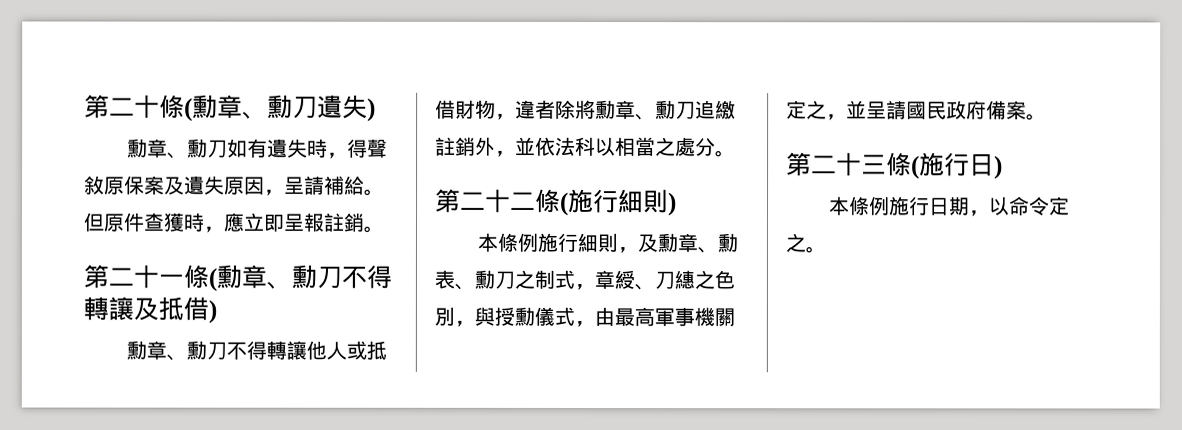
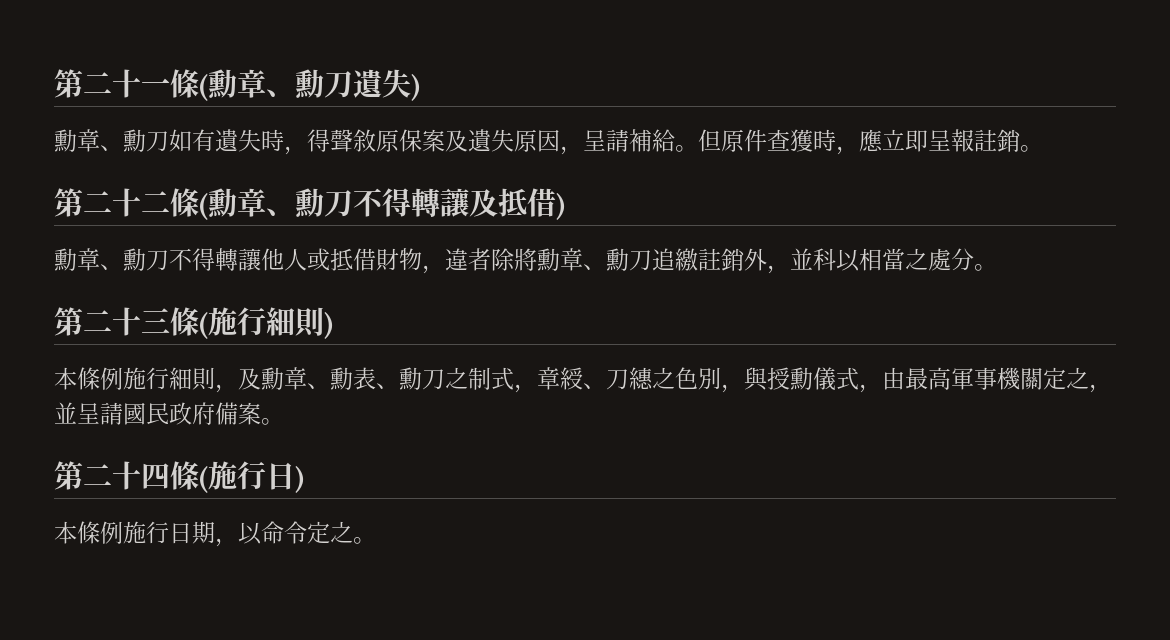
- 第二十條(勳章、勳刀遺失)
+ 第二十一條(勳章、勳刀遺失)
- 第二十一條(勳章、勳刀不得轉讓及抵借)
+ 第二十二條(勳章、勳刀不得轉讓及抵借)
- 勳章、勳刀不得轉讓他人或抵借財物，違者除將勳章、勳刀追繳註銷外，並依法科以相當之處分。
+ 勳章、勳刀不得轉讓他人或抵借財物，違者除將勳章、勳刀追繳註銷外，並科以相當之處分。
- 第二十二條(施行細則)
+ 第二十三條(施行細則)
- 第二十三條(施行日)
+ 第二十四條(施行日)

